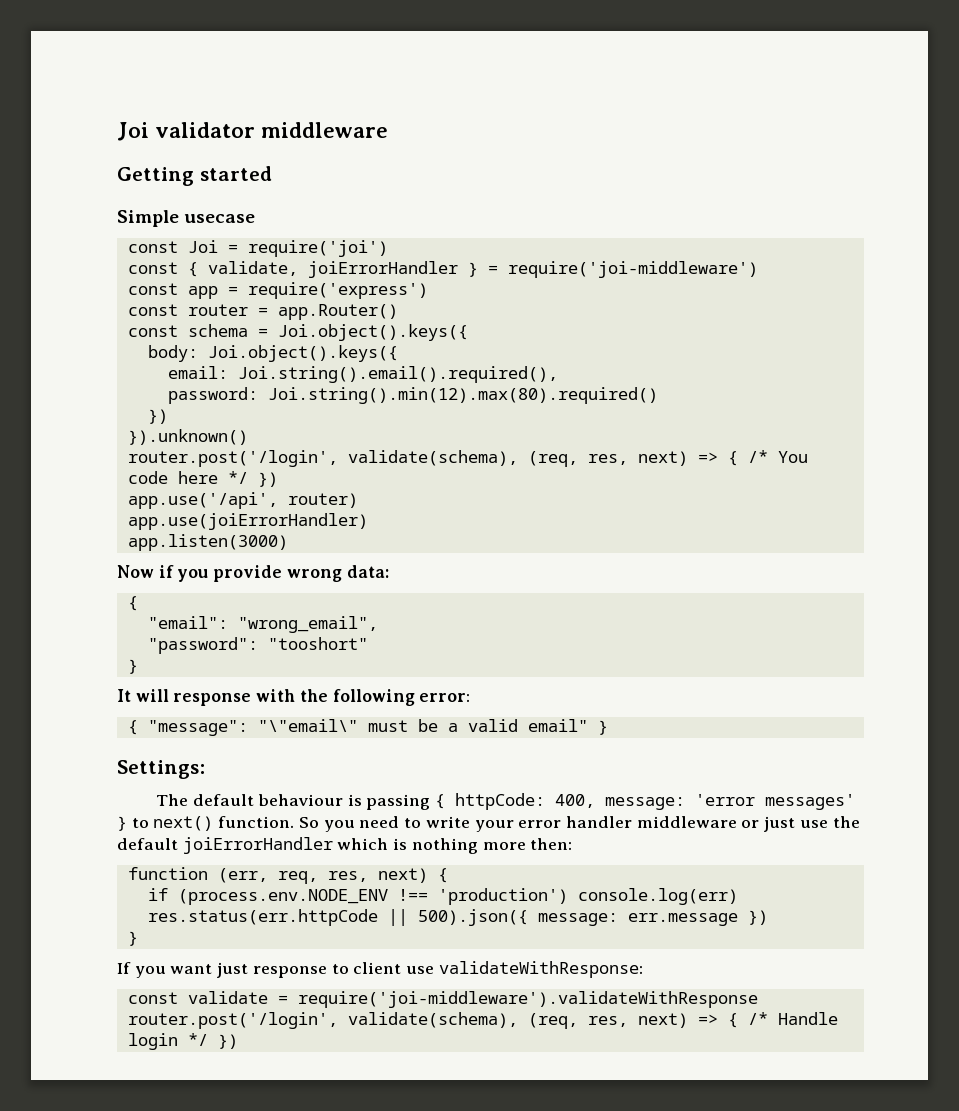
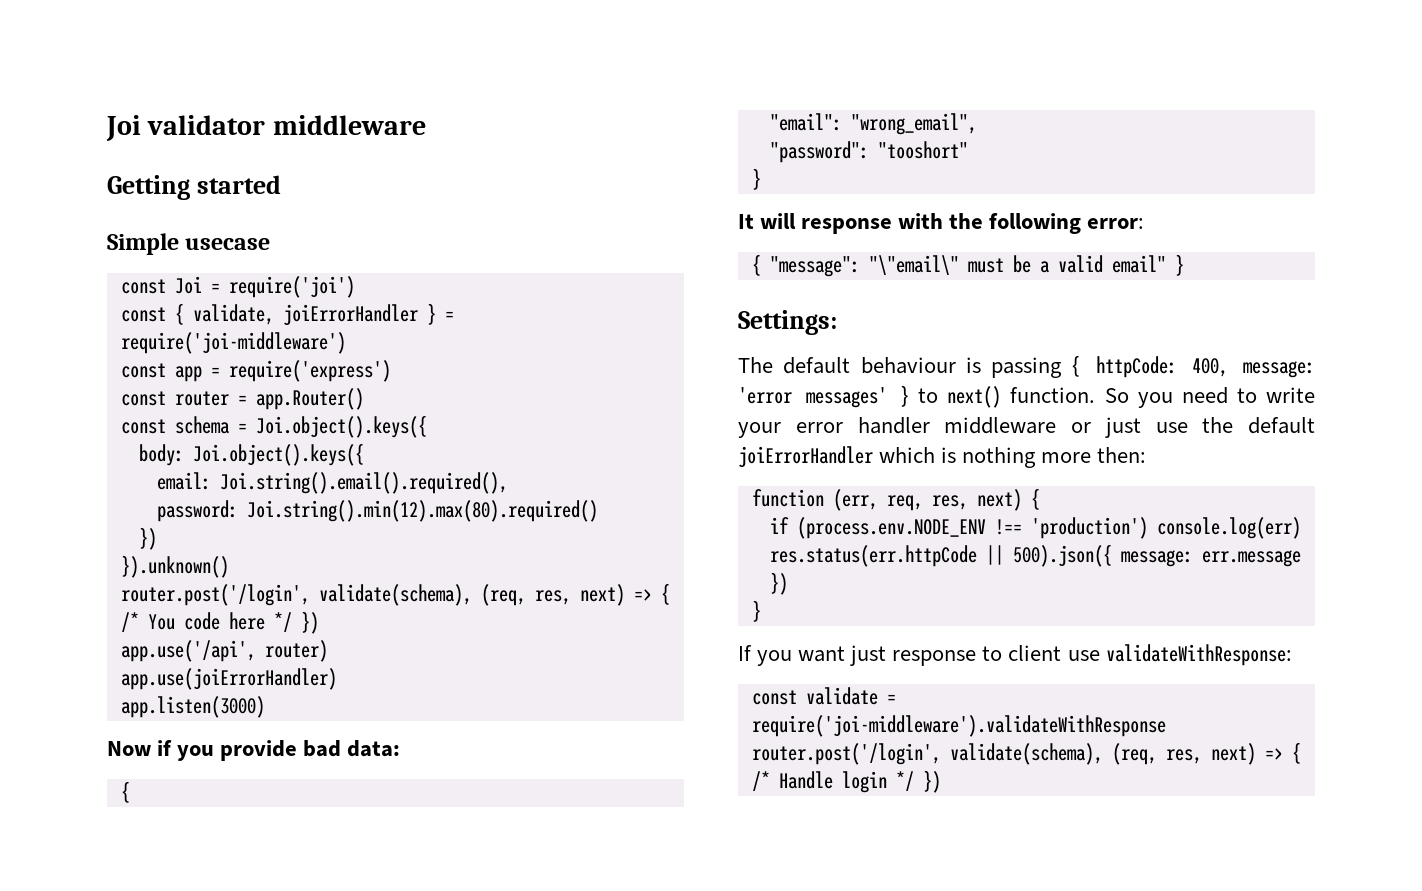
- Now if you provide wrong data:
+ Now if you provide bad data:

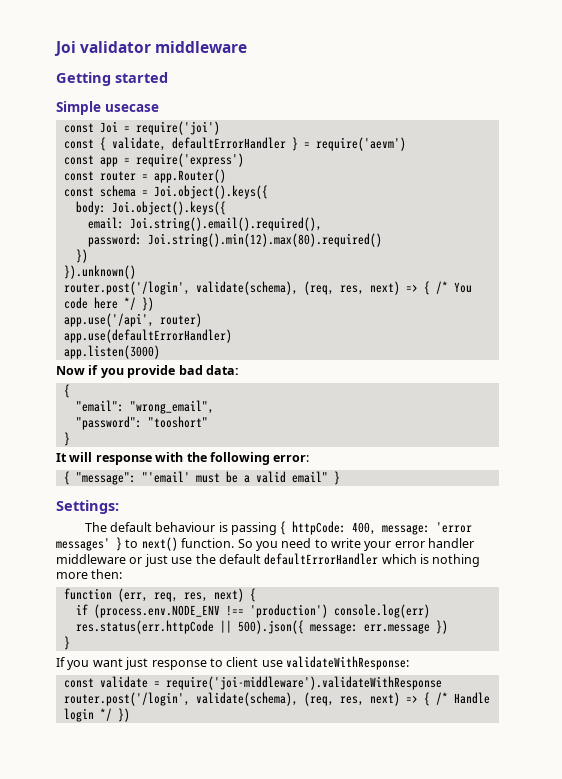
- const { validate, joiErrorHandler } = require('joi-middleware')
+ const { validate, defaultErrorHandler } = require('aevm')
- app.use(joiErrorHandler)
+ app.use(defaultErrorHandler)
- { "message": "\"email\" must be a valid email" }
+ { "message": "'email' must be a valid email" }
- So you need to write your error handler middleware or just use the default joiErrorHandler which is nothing more then:
+ So you need to write your error handler middleware or just use the default defaultErrorHandler which is nothing more then:

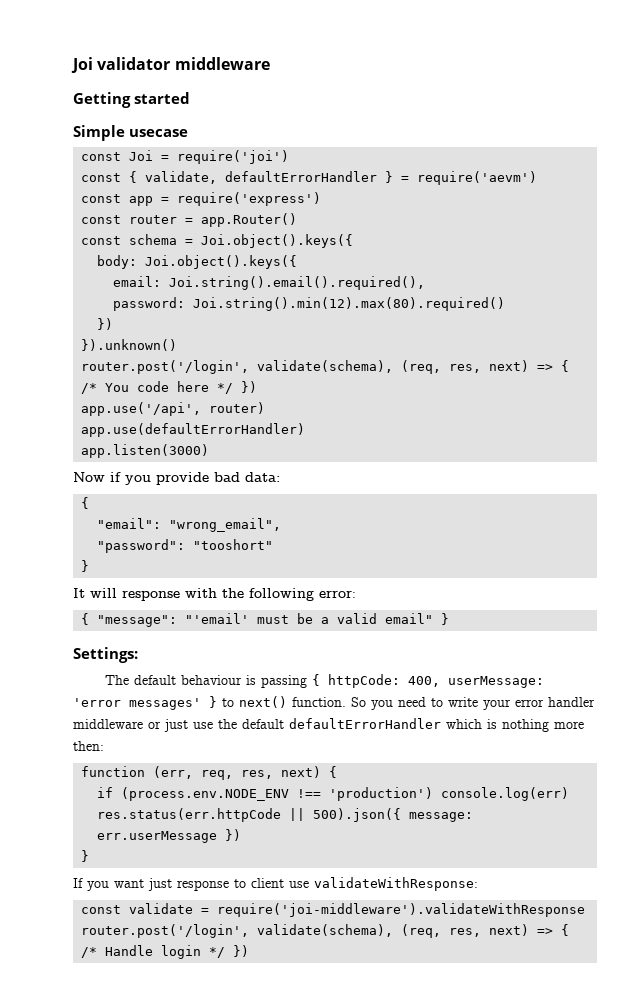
- The default behaviour is passing { httpCode: 400, message: 'error messages' } to next() function.
+ The default behaviour is passing { httpCode: 400, userMessage: 'error messages' } to next() function.
- res.status(err.httpCode || 500).json({ message: err.message })
+ res.status(err.httpCode || 500).json({ message: err.userMessage })

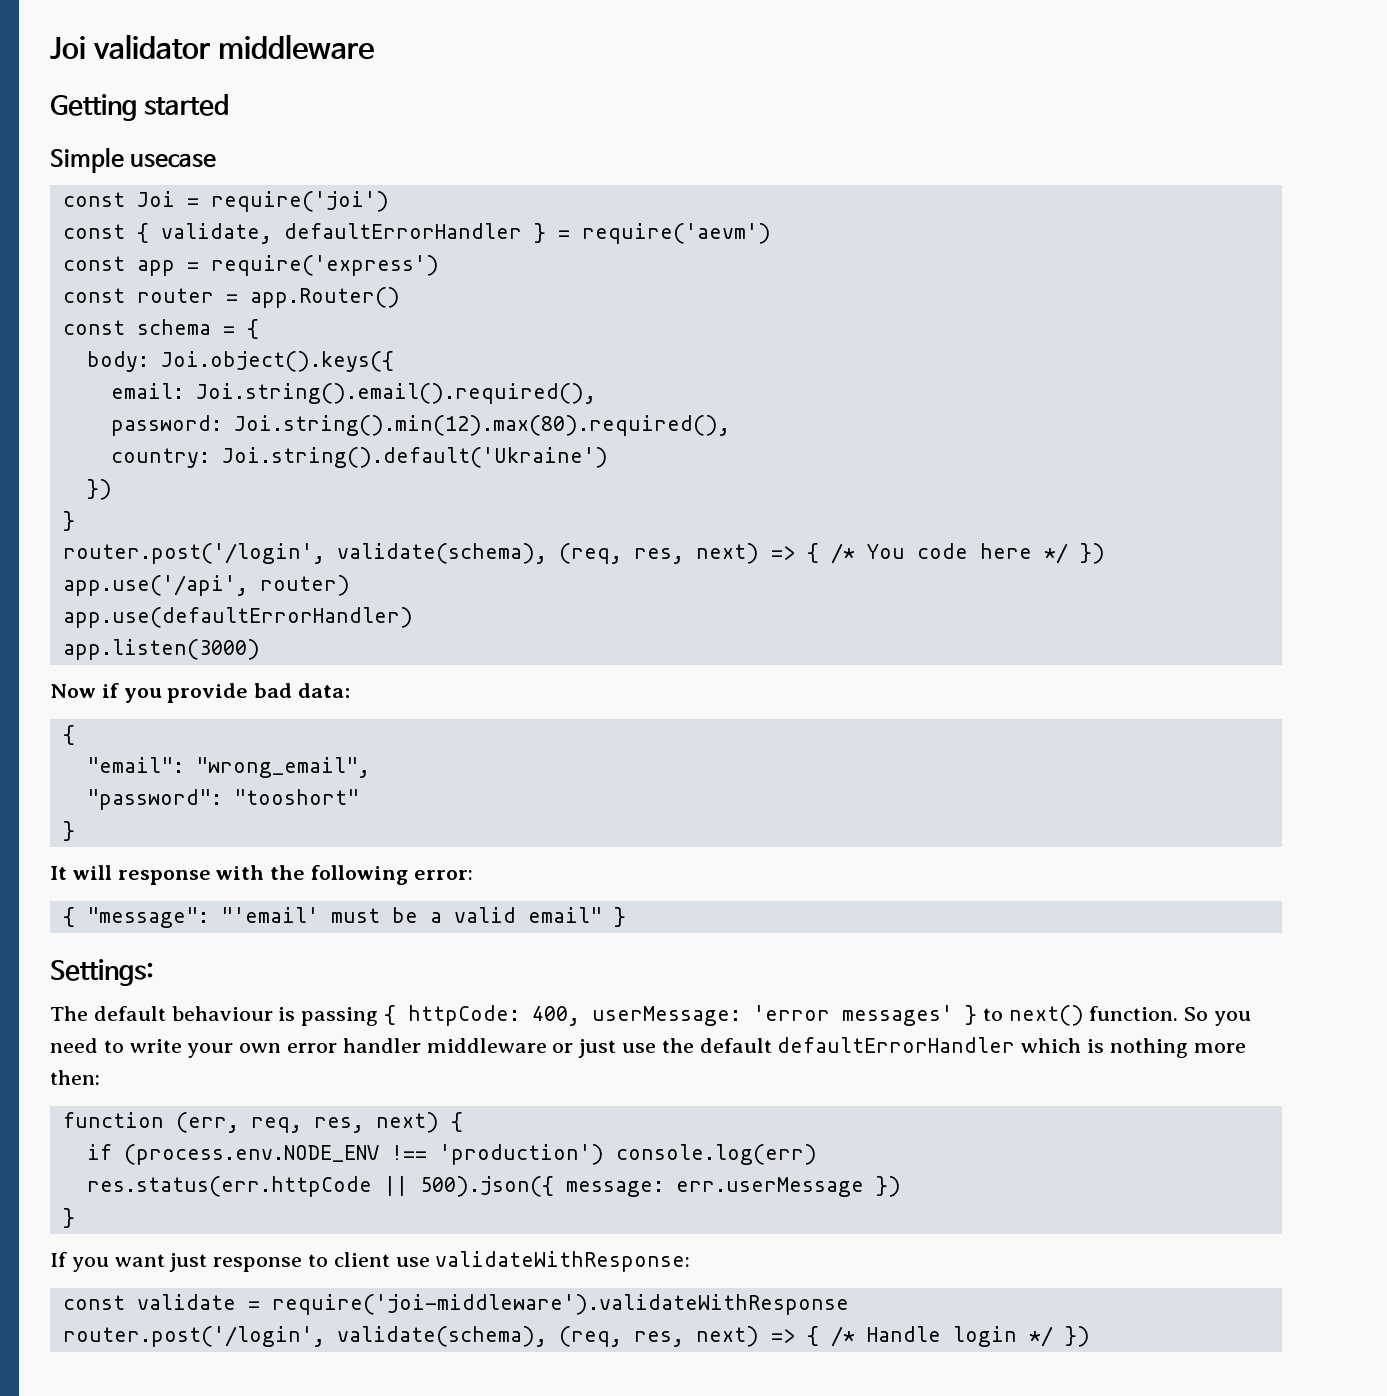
- const schema = Joi.object().keys({
+ const schema = {
- password: Joi.string().min(12).max(80).required()
+ password: Joi.string().min(12).max(80).required(),
+ country: Joi.string().default('Ukraine')
  })
- }).unknown()
+ }
- So you need to write your error handler middleware or just use the default defaultErrorHandler which is nothing more then:
+ So you need to write your own error handler middleware or just use the default defaultErrorHandler which is nothing more then:

